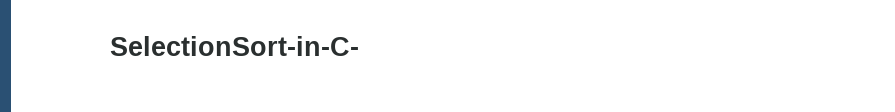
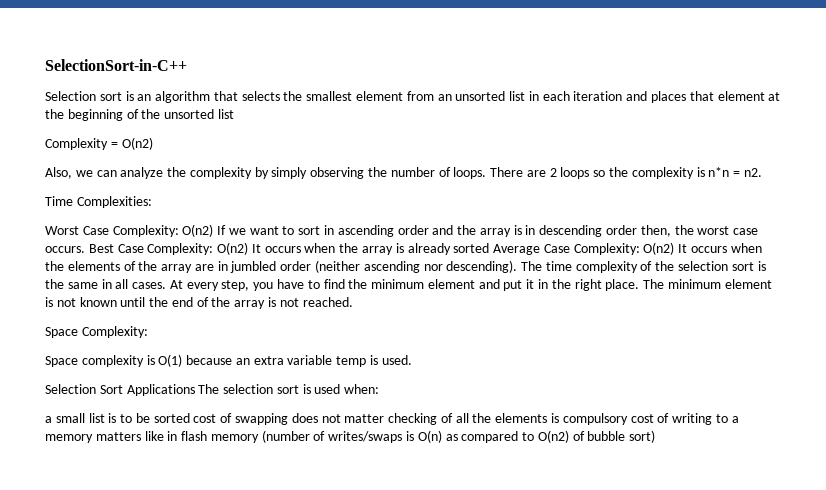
- SelectionSort-in-C-
+ SelectionSort-in-C++
+ Selection sort is an algorithm that selects the smallest element from an unsorted list in each iteration and places that element at the beginning of the unsorted list
+ Complexity = O(n2)
+ Also, we can analyze the complexity by simply observing the number of loops. There are 2 loops so the complexity is n*n = n2.
+ Time Complexities:
+ Worst Case Complexity: O(n2) If we want to sort in ascending order and the array is in descending order then, the worst case occurs. Best Case Complexity: O(n2) It occurs when the array is already sorted Average Case Complexity: O(n2) It occurs when the elements of the array are in jumbled order (neither ascending nor descending). The time complexity of the selection sort is the same in all cases. At every step, you have to find the minimum element and put it in the right place. The minimum element is not known until the end of the array is not reached.
+ Space Complexity:
+ Space complexity is O(1) because an extra variable temp is used.
+ Selection Sort Applications The selection sort is used when:
+ a small list is to be sorted cost of swapping does not matter checking of all the elements is compulsory cost of writing to a memory matters like in flash memory (number of writes/swaps is O(n) as compared to O(n2) of bubble sort)

